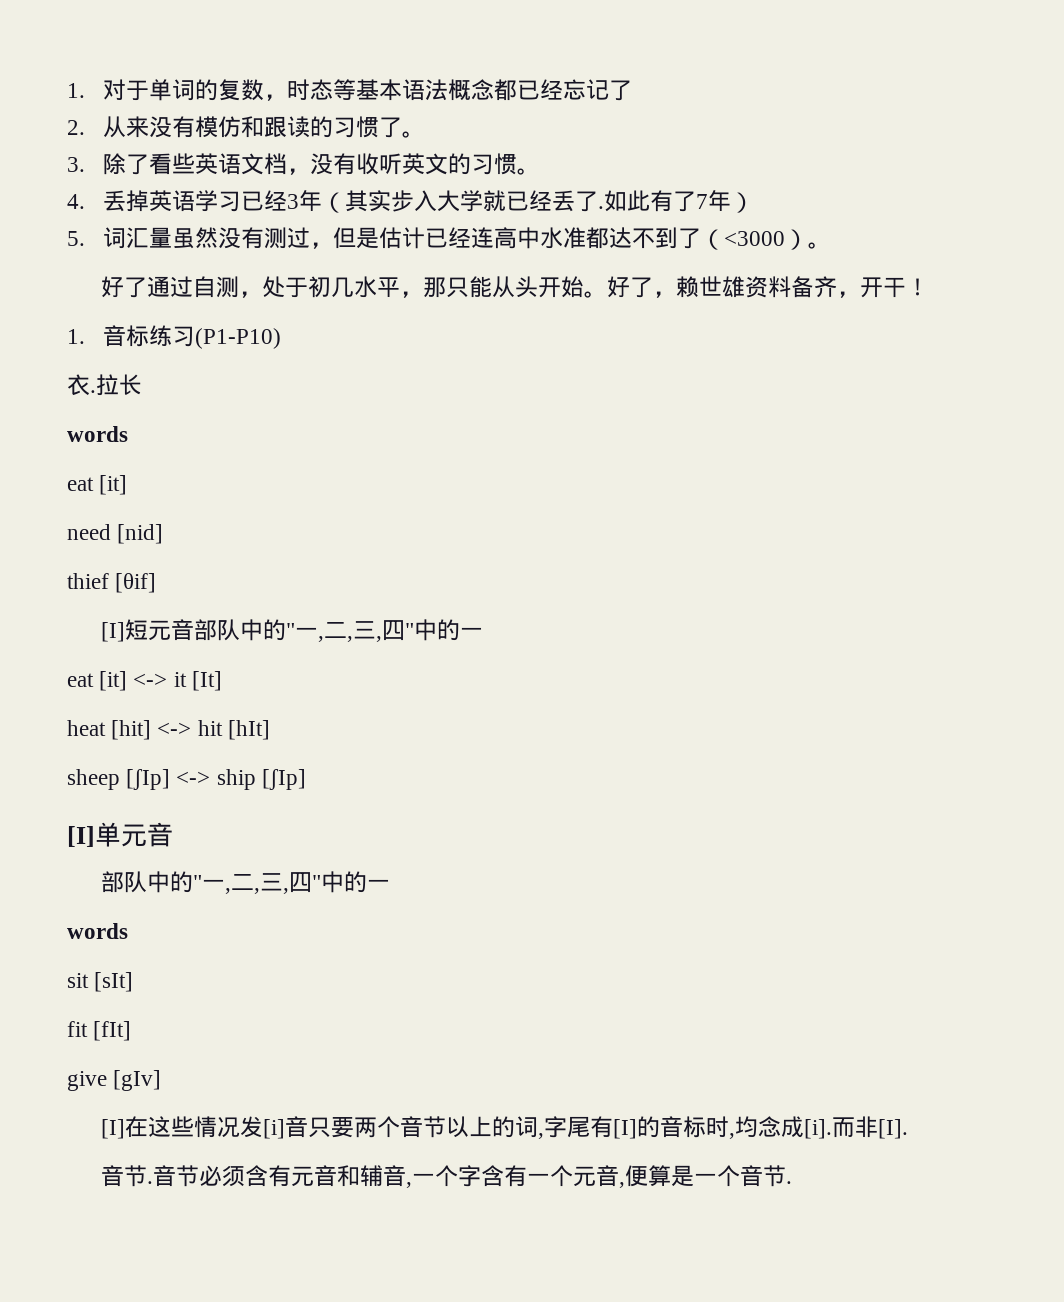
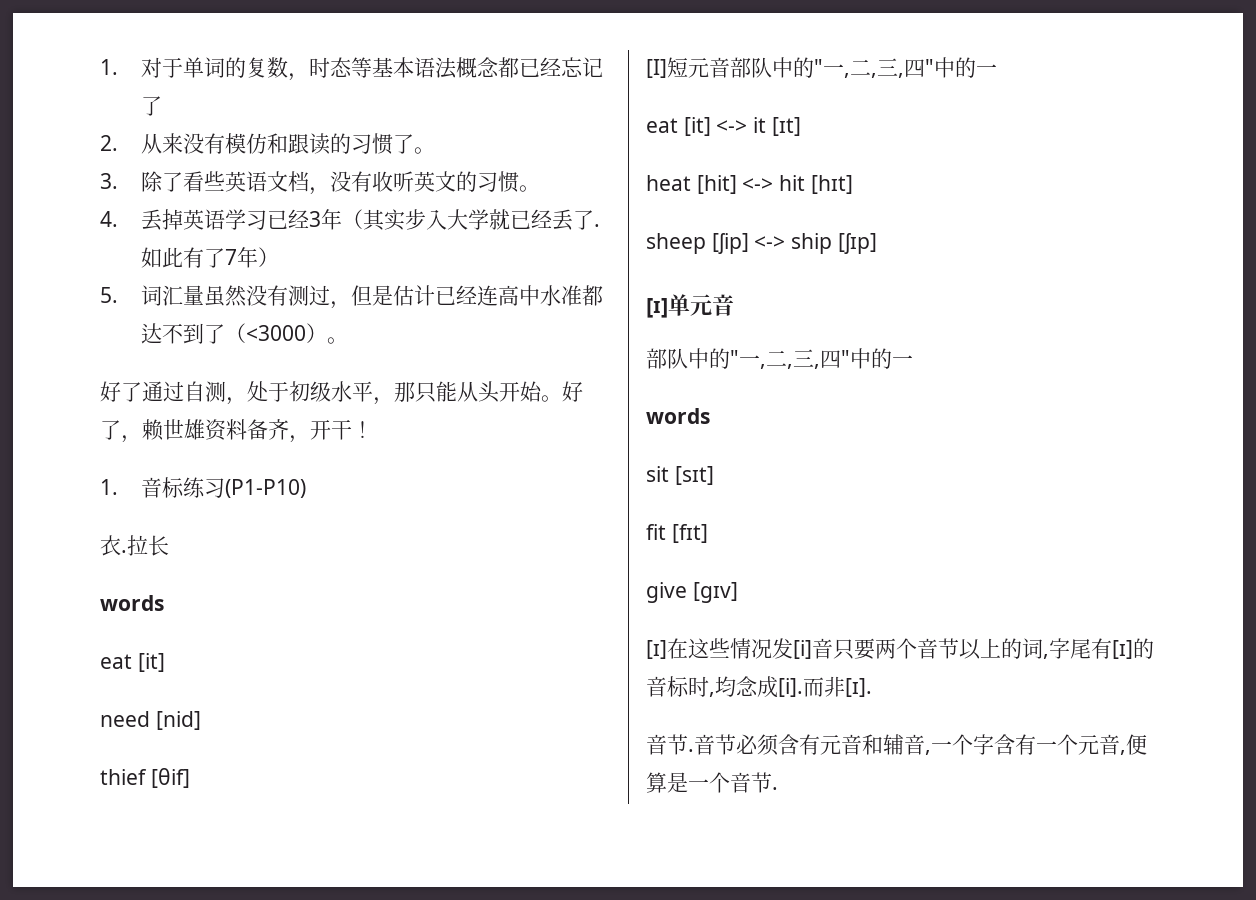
- 好了通过自测，处于初几水平，那只能从头开始。
+ 好了通过自测，处于初级水平，那只能从头开始。
- eat [it] <-> it [It]
+ eat [it] <-> it [ɪt]
- heat [hit] <-> hit [hIt]
+ heat [hit] <-> hit [hɪt]
- sheep [ʃIp] <-> ship [ʃIp]
- [I]单元音
+ sheep [ʃip] <-> ship [ʃɪp]
+ [ɪ]单元音
- sit [sIt]
+ sit [sɪt]
- fit [fIt]
+ fit [fɪt]
- give [gIv]
- [I]在这些情况发[i]音只要两个音节以上的词,字尾有[I]的音标时,均念成[i].
+ give [gɪv]
+ [ɪ]在这些情况发[i]音只要两个音节以上的词,字尾有[ɪ]的音标时,均念成[i].
- 而非[I].
+ 而非[ɪ].

